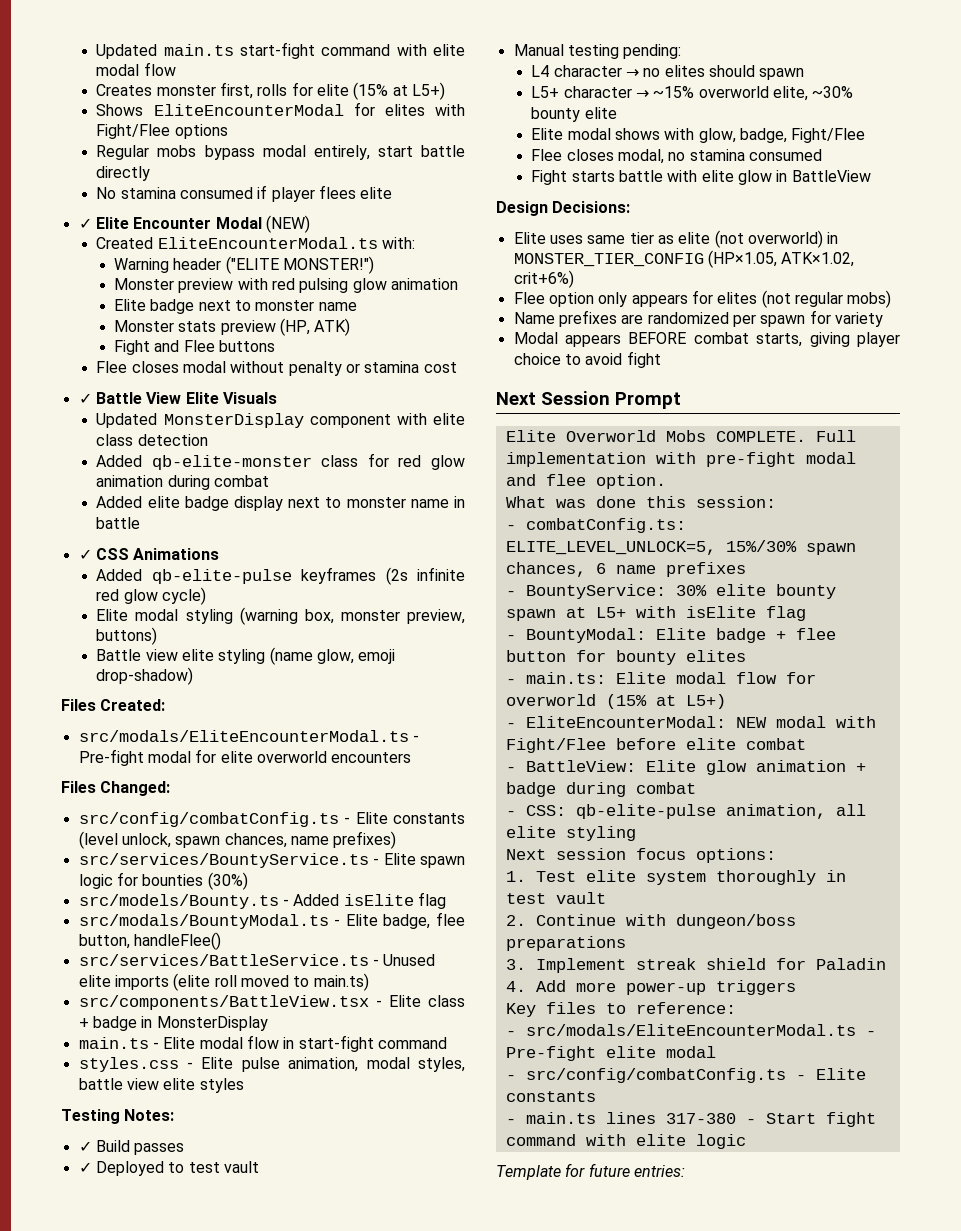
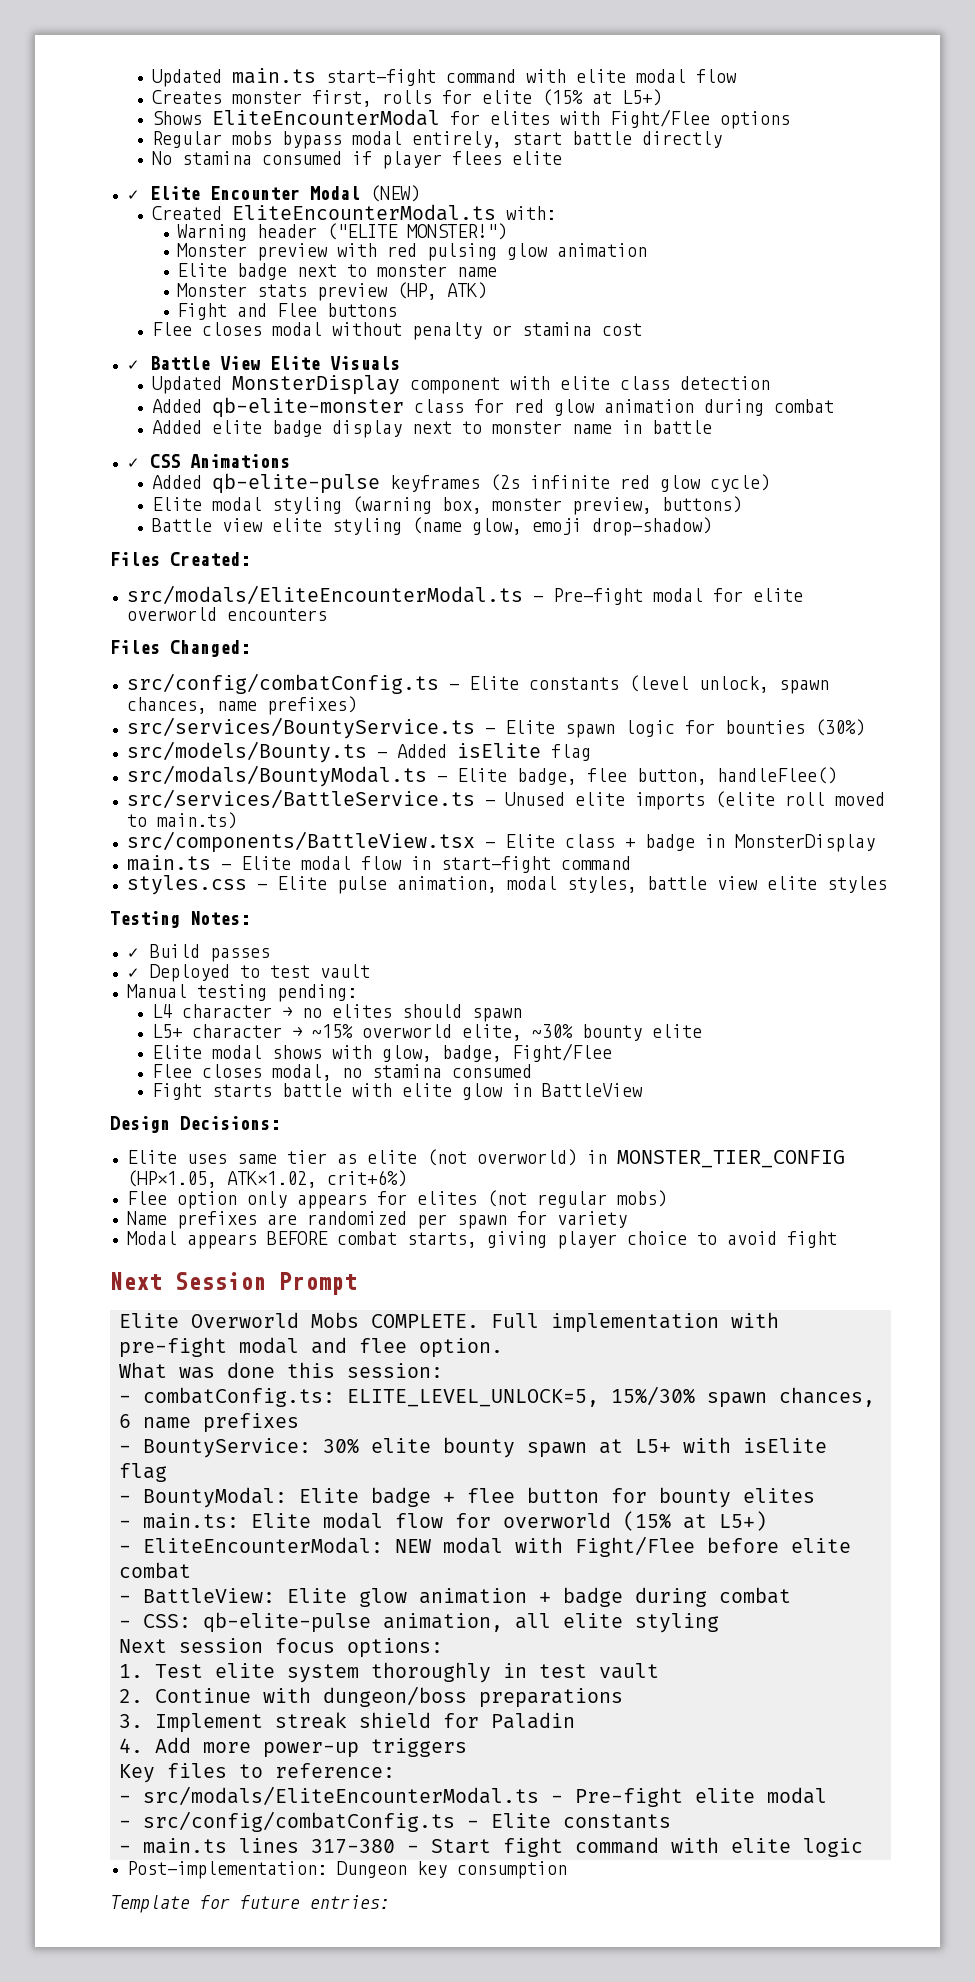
+ Post-implementation: Dungeon key consumption

